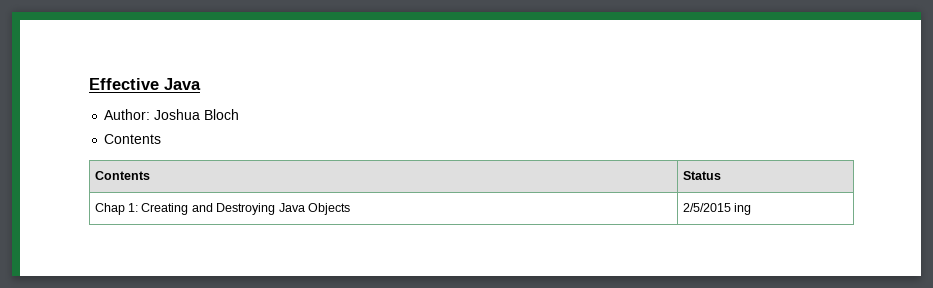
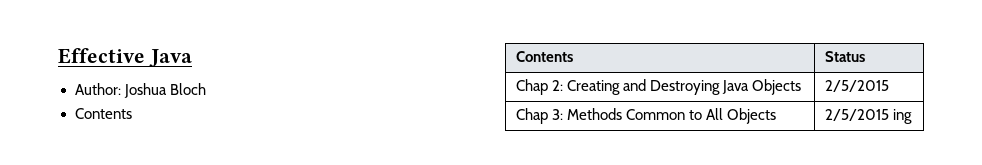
- Chap 1: Creating and Destroying Java Objects | 2/5/2015 ing
+ Chap 2: Creating and Destroying Java Objects | 2/5/2015
+ Chap 3: Methods Common to All Objects | 2/5/2015 ing

